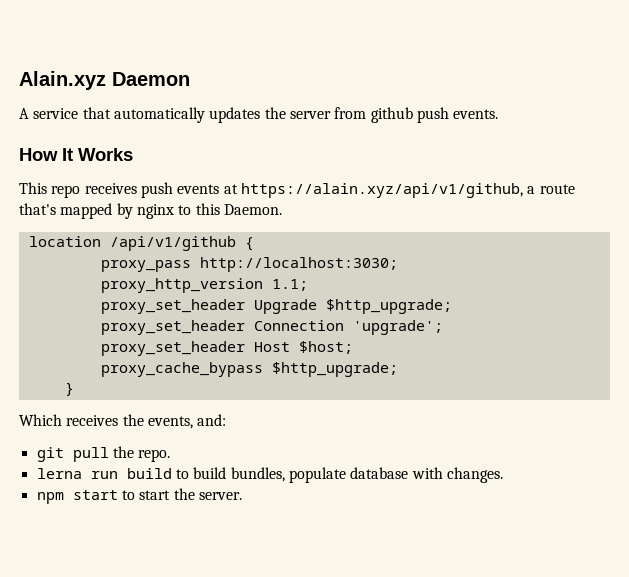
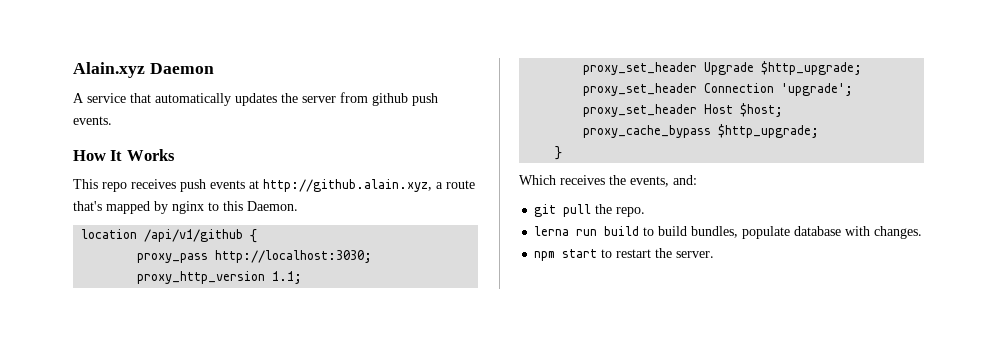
- This repo receives push events at https://alain.xyz/api/v1/github, a route that's mapped by nginx to this Daemon.
+ This repo receives push events at http://github.alain.xyz, a route that's mapped by nginx to this Daemon.
- npm start to start the server.
+ npm start to restart the server.

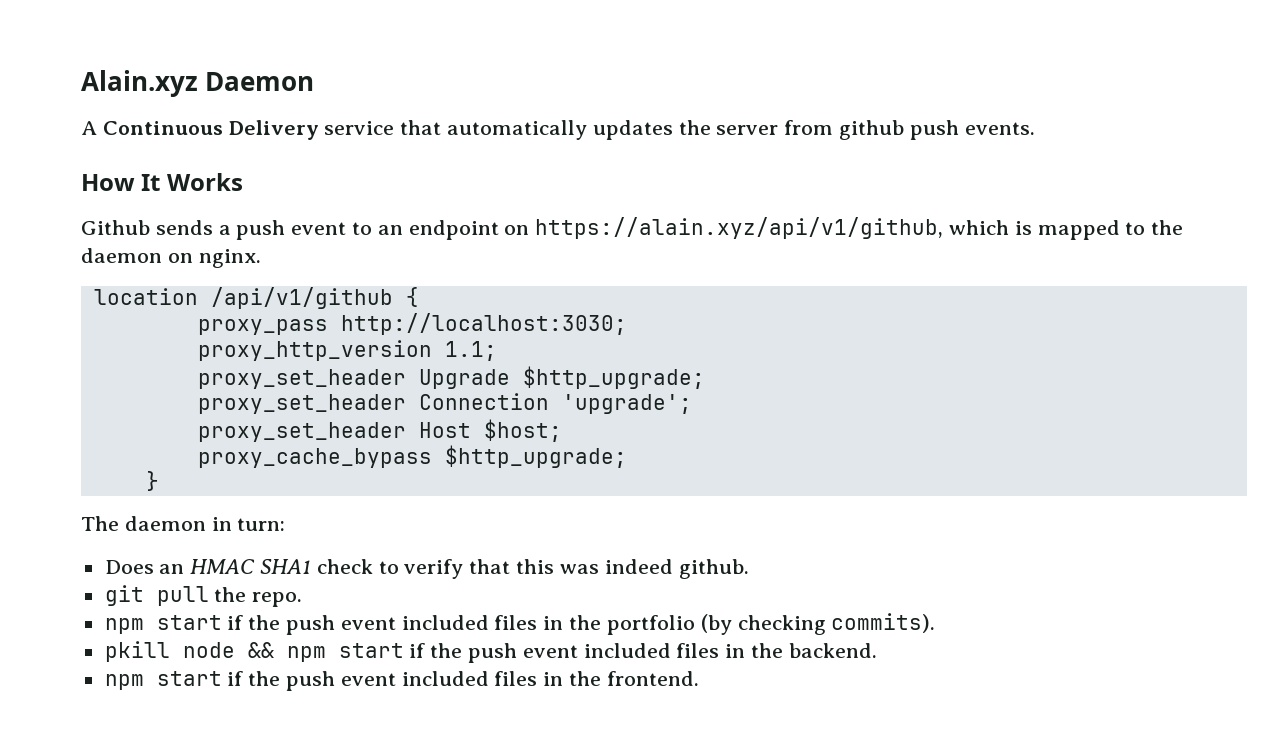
- A service that automatically updates the server from github push events.
+ A Continuous Delivery service that automatically updates the server from github push events.
- This repo receives push events at http://github.alain.xyz, a route that's mapped by nginx to this Daemon.
+ Github sends a push event to an endpoint on https://alain.xyz/api/v1/github, which is mapped to the daemon on nginx.
- Which receives the events, and:
+ The daemon in turn:
+ Does an HMAC SHA1 check to verify that this was indeed github.
  git pull the repo.
- lerna run build to build bundles, populate database with changes.
- npm start to restart the server.
+ npm start if the push event included files in the portfolio (by checking commits).
+ pkill node && npm start if the push event included files in the backend.
+ npm start if the push event included files in the frontend.

